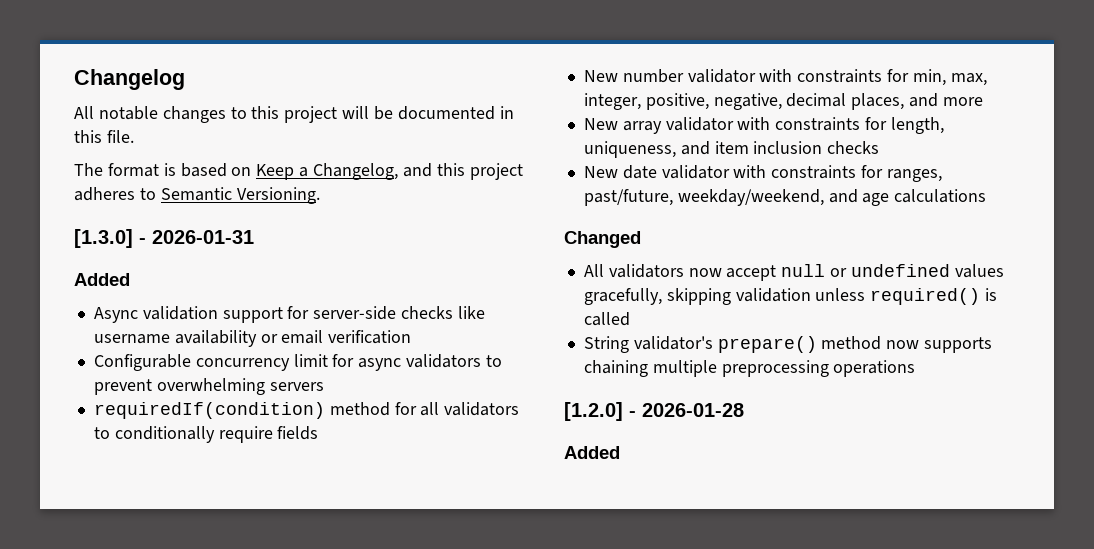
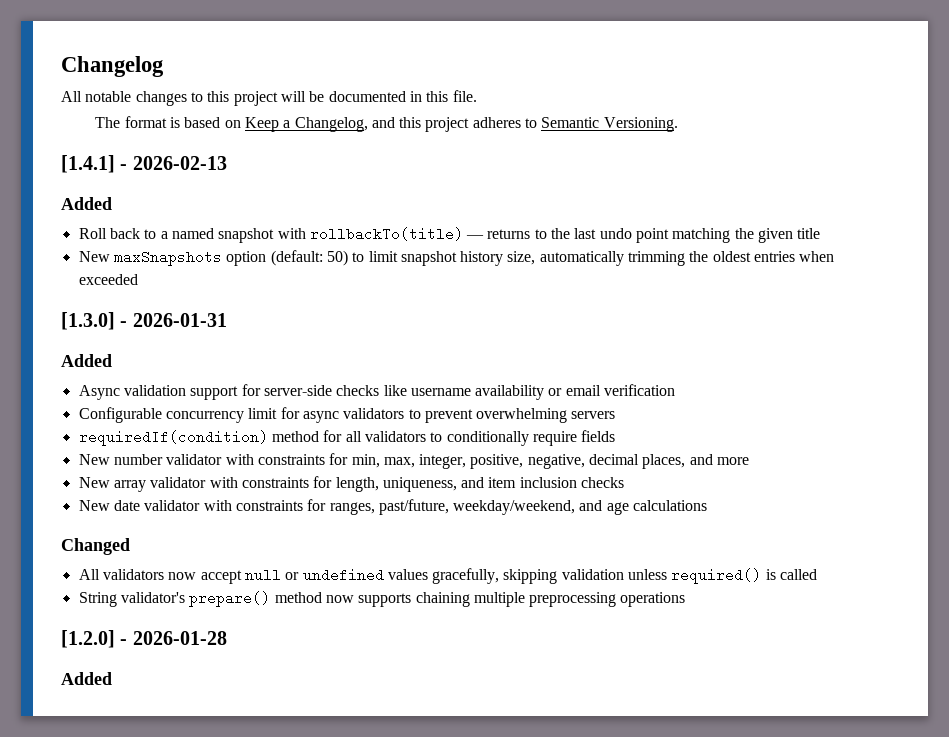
+ [1.4.1] - 2026-02-13
+ Added
+ Roll back to a named snapshot with rollbackTo(title) — returns to the last undo point matching the given title
+ New maxSnapshots option (default: 50) to limit snapshot history size, automatically trimming the oldest entries when exceeded

